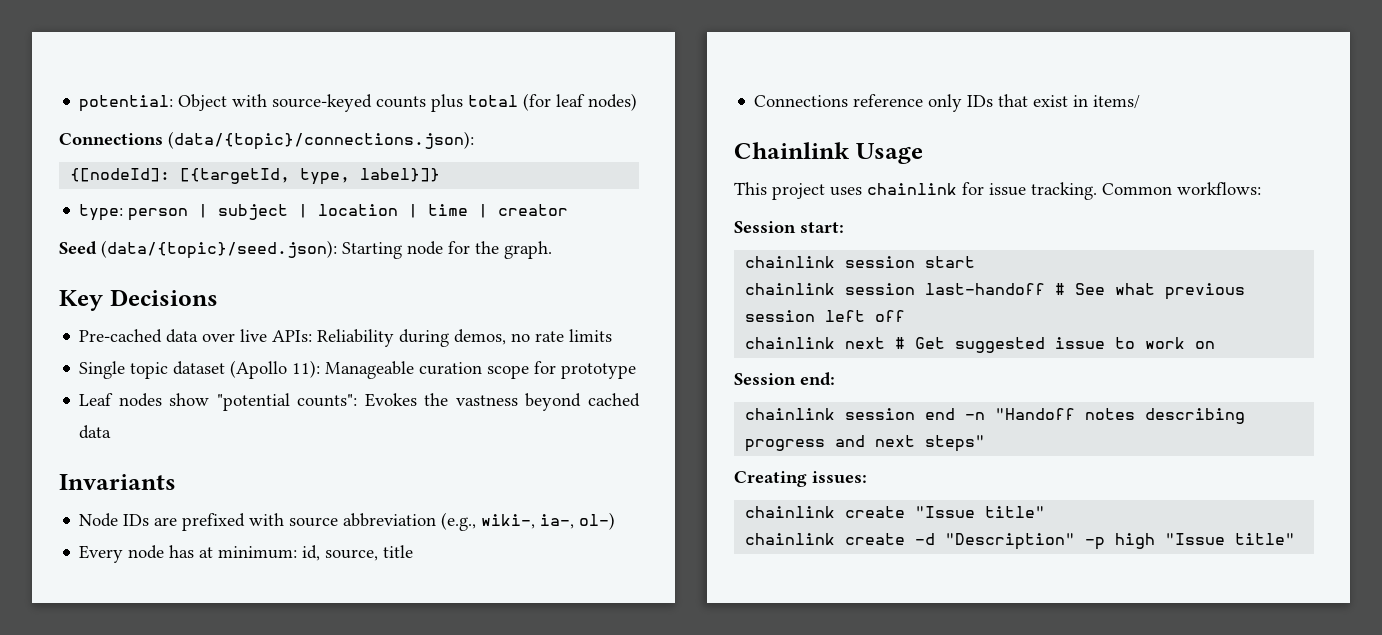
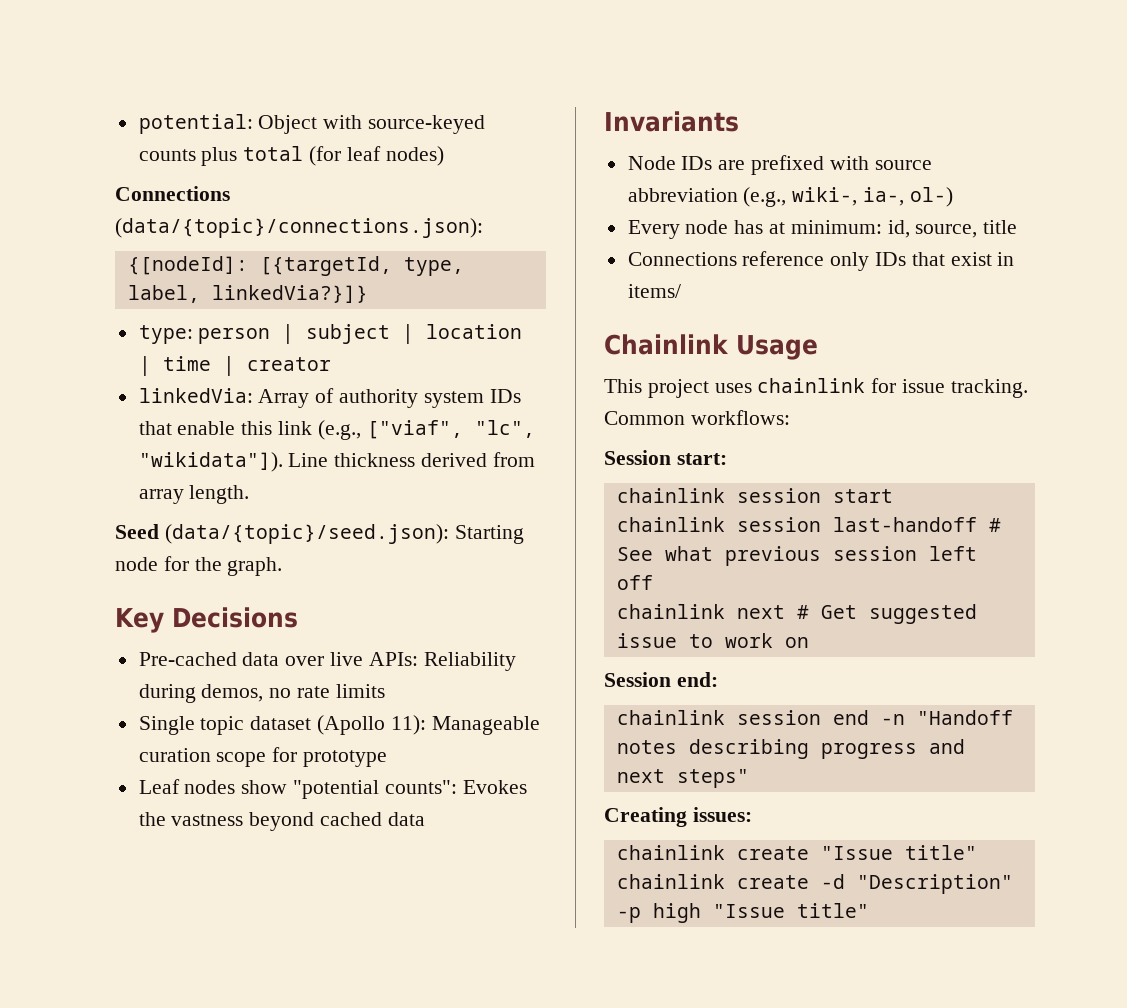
- {[nodeId]: [{targetId, type, label}]}
+ {[nodeId]: [{targetId, type, label, linkedVia?}]}
+ linkedVia: Array of authority system IDs that enable this link (e.g., ["viaf", "lc", "wikidata"]). Line thickness derived from array length.

